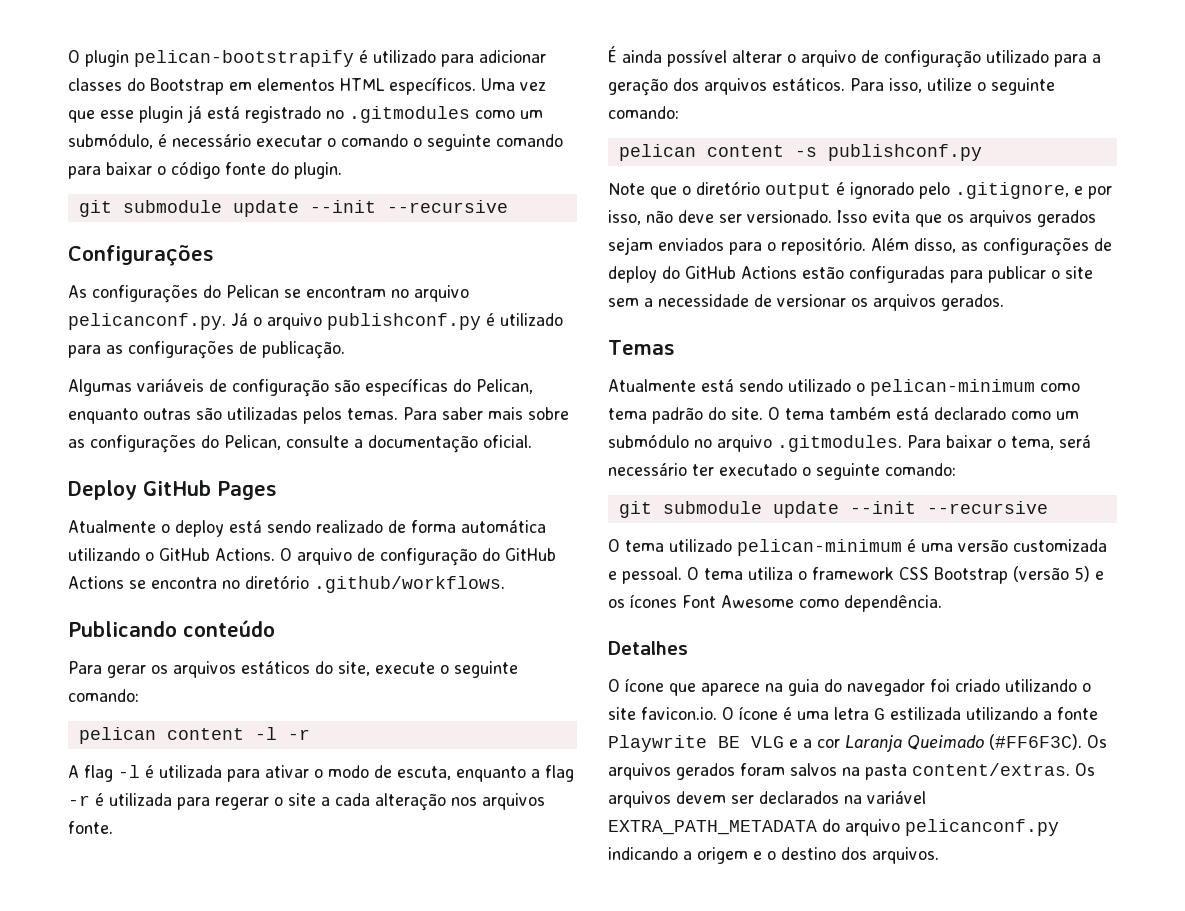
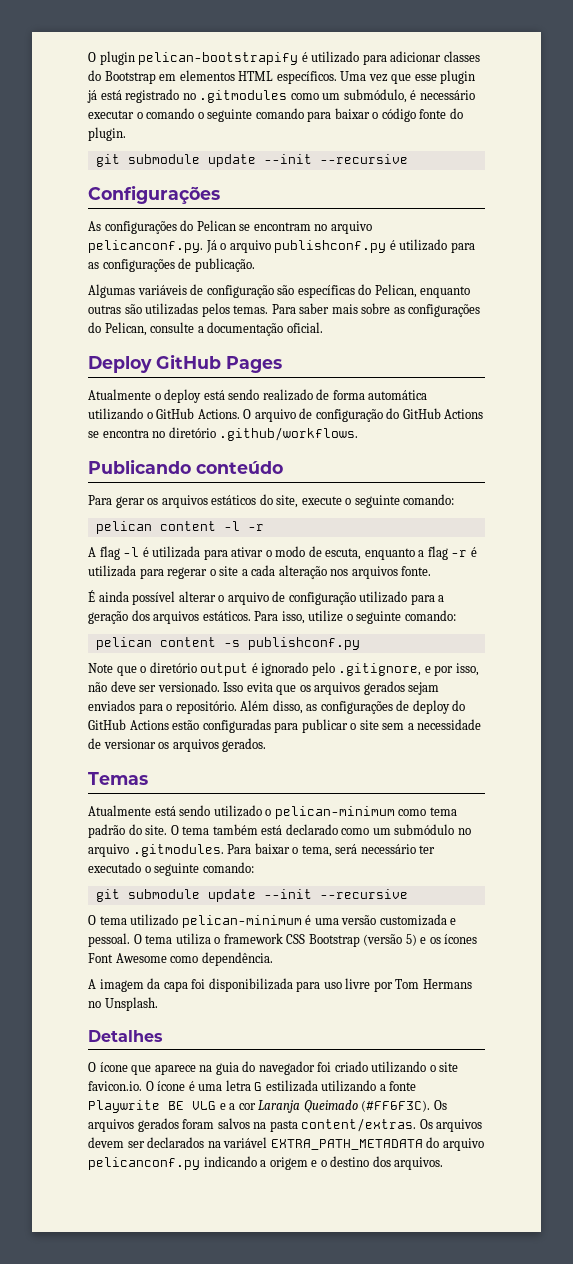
+ A imagem da capa foi disponibilizada para uso livre por Tom Hermans no Unsplash.

